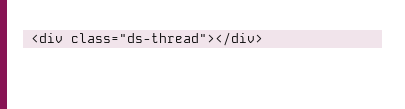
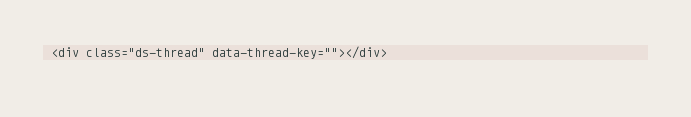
- <div class="ds-thread"></div>
+ <div class="ds-thread" data-thread-key=""></div>

